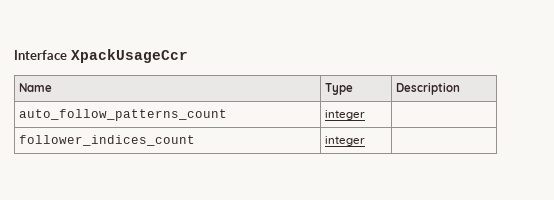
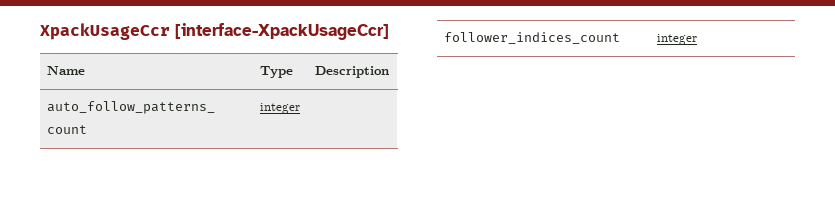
- Interface XpackUsageCcr
+ XpackUsageCcr [interface-XpackUsageCcr]

